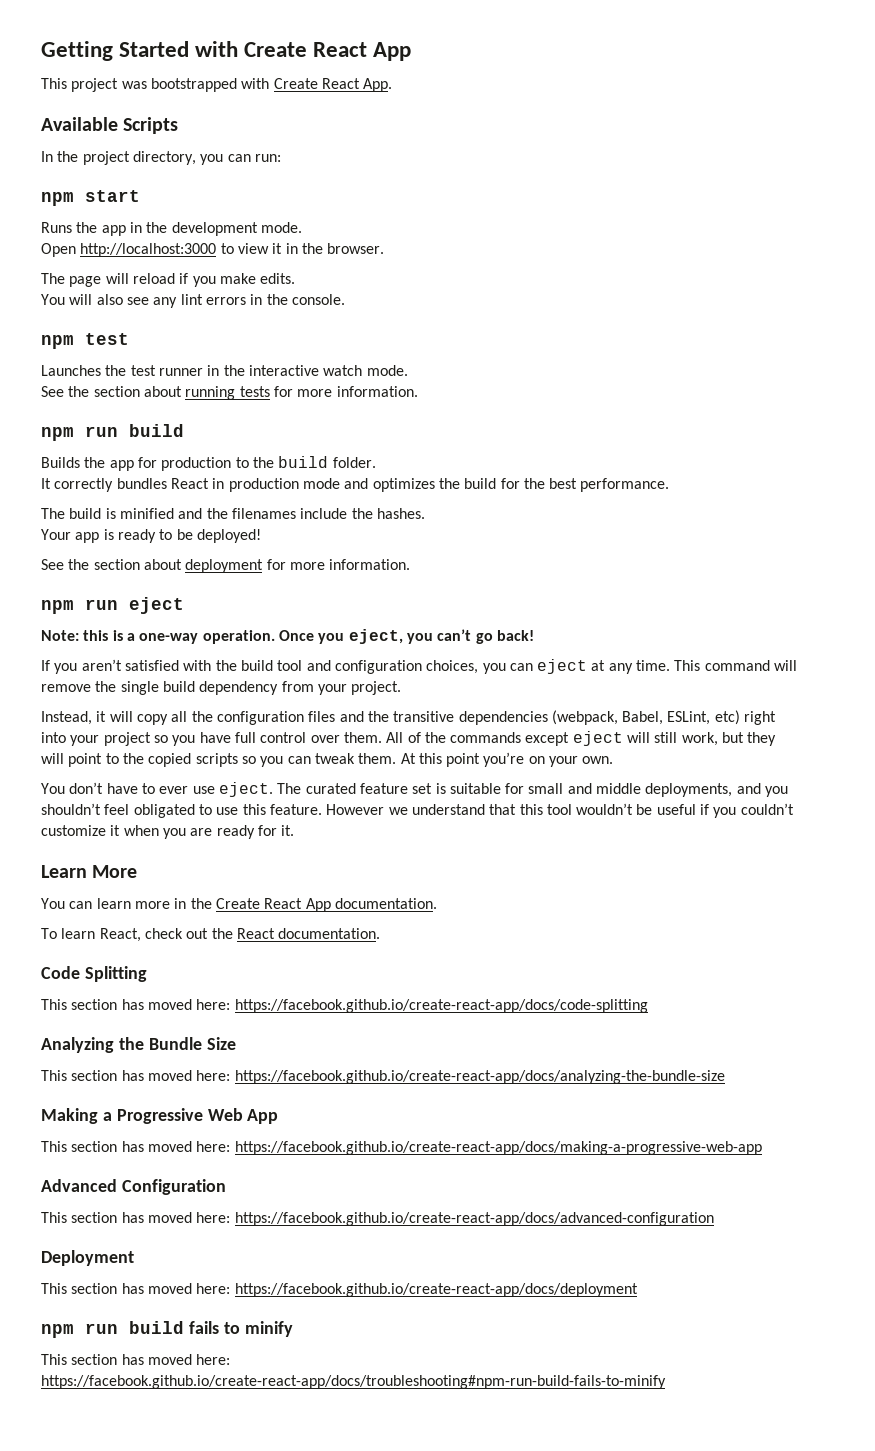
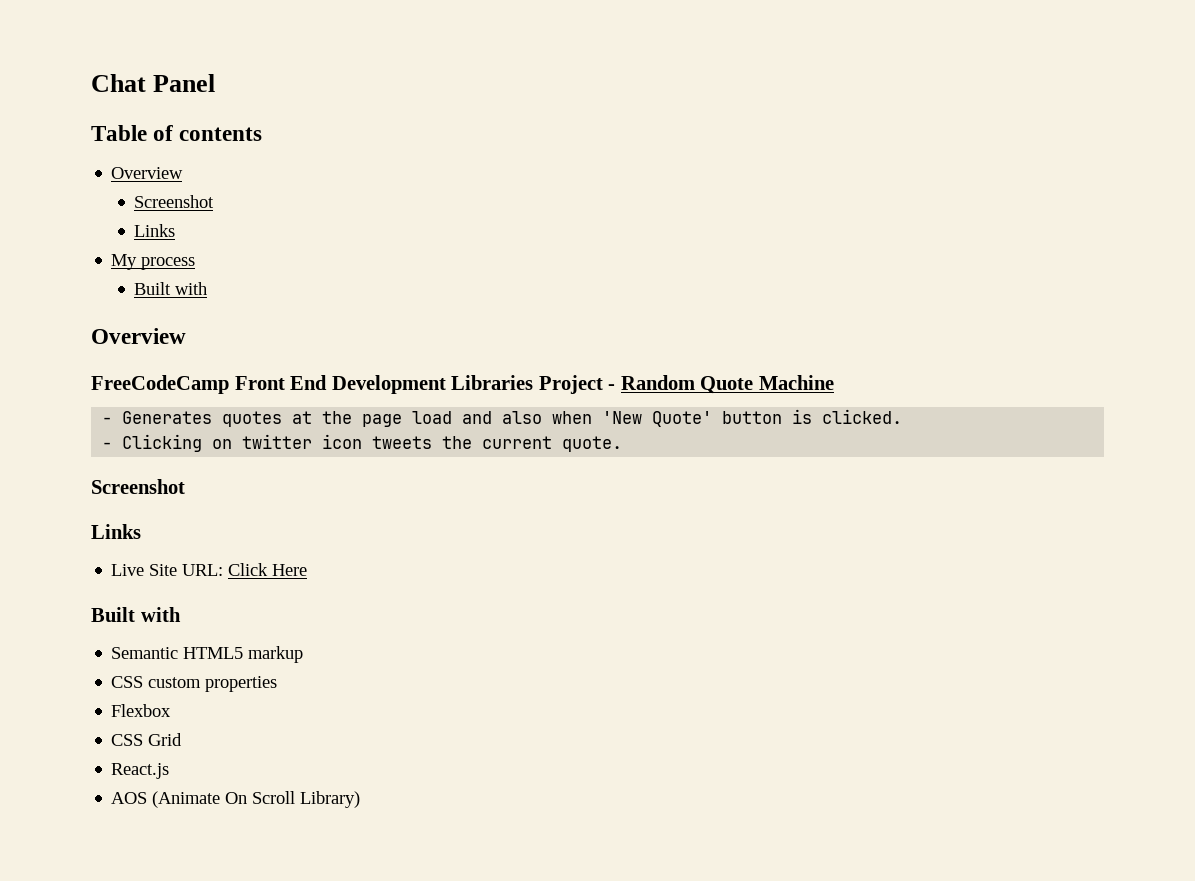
- Getting Started with Create React App
- This project was bootstrapped with Create React App.
- Available Scripts
- In the project directory, you can run:
- npm start
- Runs the app in the development mode.
- Open http://localhost:3000 to view it in the browser.
- The page will reload if you make edits.
- You will also see any lint errors in the console.
- npm test
- Launches the test runner in the interactive watch mode.
- See the section about running tests for more information.
- npm run build
- Builds the app for production to the build folder.
- It correctly bundles React in production mode and optimizes the build for the best performance.
- The build is minified and the filenames include the hashes.
- Your app is ready to be deployed!
- See the section about deployment for more information.
- npm run eject
- Note: this is a one-way operation. Once you eject, you can’t go back!
- If you aren’t satisfied with the build tool and configuration choices, you can eject at any time. This command will remove the single build dependency from your project.
- Instead, it will copy all the configuration files and the transitive dependencies (webpack, Babel, ESLint, etc) right into your project so you have full control over them. All of the commands except eject will still work, but they will point to the copied scripts so you can tweak them. At this point you’re on your own.
- You don’t have to ever use eject. The curated feature set is suitable for small and middle deployments, and you shouldn’t feel obligated to use this feature. However we understand that this tool wouldn’t be useful if you couldn’t customize it when you are ready for it.
- Learn More
- You can learn more in the Create React App documentation.
- To learn React, check out the React documentation.
- Code Splitting
- This section has moved here: https://facebook.github.io/create-react-app/docs/code-splitting
- Analyzing the Bundle Size
- This section has moved here: https://facebook.github.io/create-react-app/docs/analyzing-the-bundle-size
- Making a Progressive Web App
- This section has moved here: https://facebook.github.io/create-react-app/docs/making-a-progressive-web-app
- Advanced Configuration
- This section has moved here: https://facebook.github.io/create-react-app/docs/advanced-configuration
- Deployment
- This section has moved here: https://facebook.github.io/create-react-app/docs/deployment
- npm run build fails to minify
- This section has moved here: https://facebook.github.io/create-react-app/docs/troubleshooting#npm-run-build-fails-to-minify
+ Chat Panel
+ Table of contents
+ Overview
+ Screenshot
+ Links
+ My process
+ Built with
+ Overview
+ FreeCodeCamp Front End Development Libraries Project - Random Quote Machine
+ - Generates quotes at the page load and also when 'New Quote' button is clicked.
+ - Clicking on twitter icon tweets the current quote.
+ Screenshot
+ Links
+ Live Site URL: Click Here
+ Built with
+ Semantic HTML5 markup
+ CSS custom properties
+ Flexbox
+ CSS Grid
+ React.js
+ AOS (Animate On Scroll Library)

